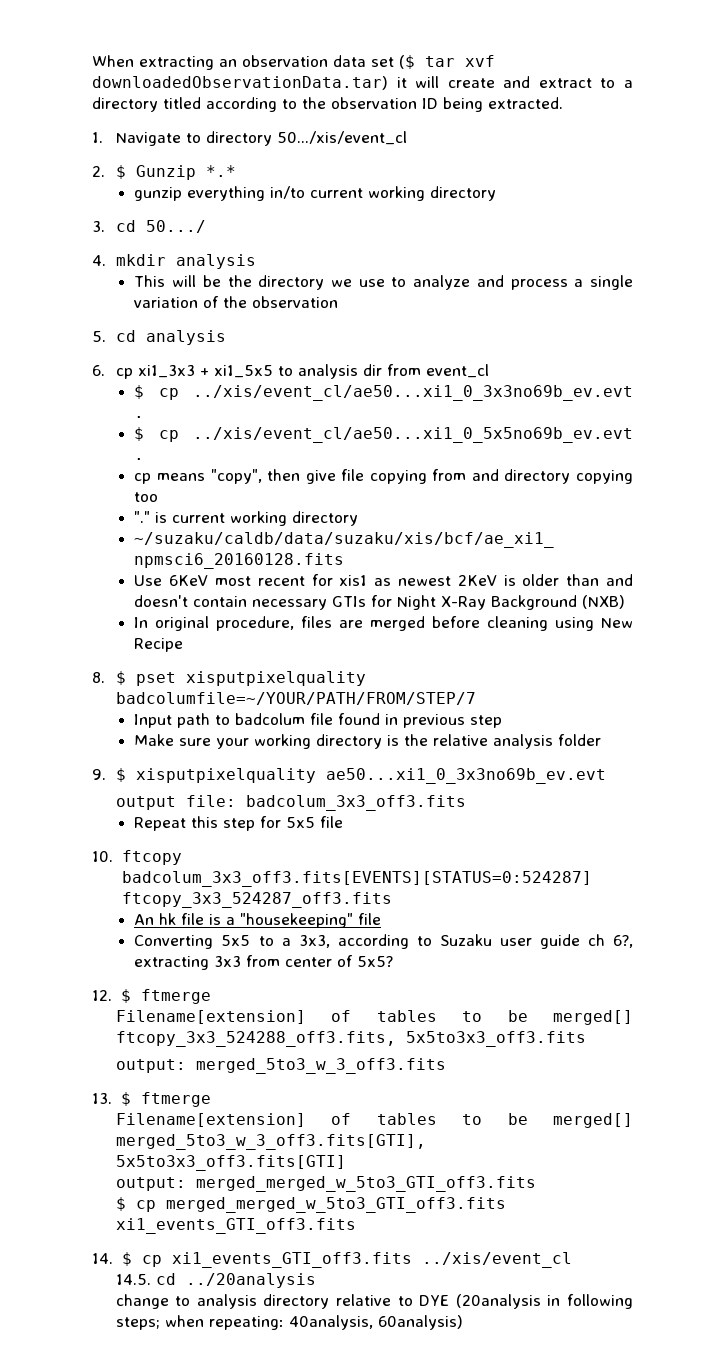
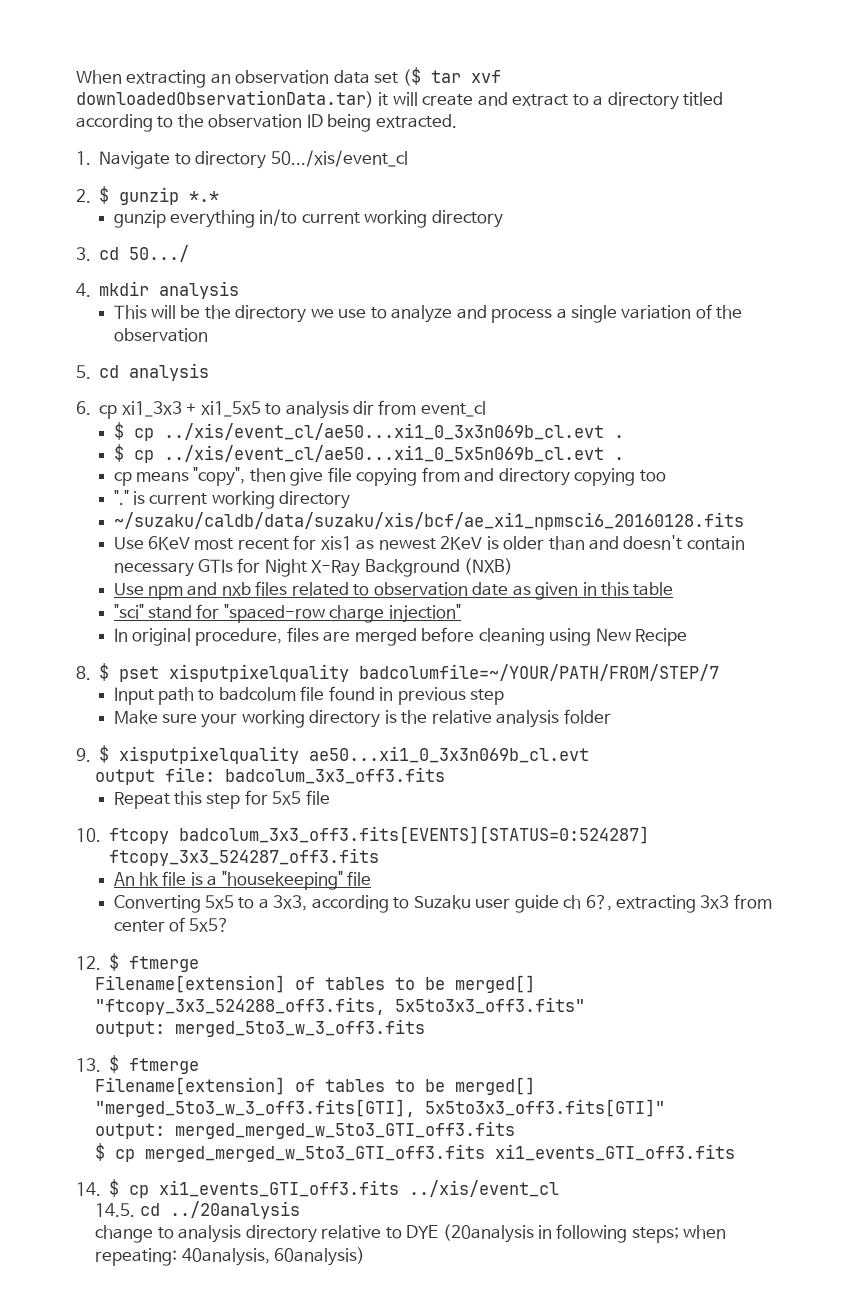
- 2. $ Gunzip *.*
+ 2. $ gunzip *.*
- $ cp ../xis/event_cl/ae50...xi1_0_3x3no69b_ev.evt .
+ $ cp ../xis/event_cl/ae50...xi1_0_3x3n069b_cl.evt .
- $ cp ../xis/event_cl/ae50...xi1_0_5x5no69b_ev.evt .
+ $ cp ../xis/event_cl/ae50...xi1_0_5x5n069b_cl.evt .
+ Use npm and nxb files related to observation date as given in this table
+ "sci" stand for "spaced-row charge injection"
- 9. $ xisputpixelquality ae50...xi1_0_3x3no69b_ev.evt
+ 9. $ xisputpixelquality ae50...xi1_0_3x3n069b_cl.evt
- Filename[extension] of tables to be merged[] ftcopy_3x3_524288_off3.fits, 5x5to3x3_off3.fits
+ Filename[extension] of tables to be merged[] "ftcopy_3x3_524288_off3.fits, 5x5to3x3_off3.fits"
- Filename[extension] of tables to be merged[] merged_5to3_w_3_off3.fits[GTI], 5x5to3x3_off3.fits[GTI]
+ Filename[extension] of tables to be merged[] "merged_5to3_w_3_off3.fits[GTI], 5x5to3x3_off3.fits[GTI]"

